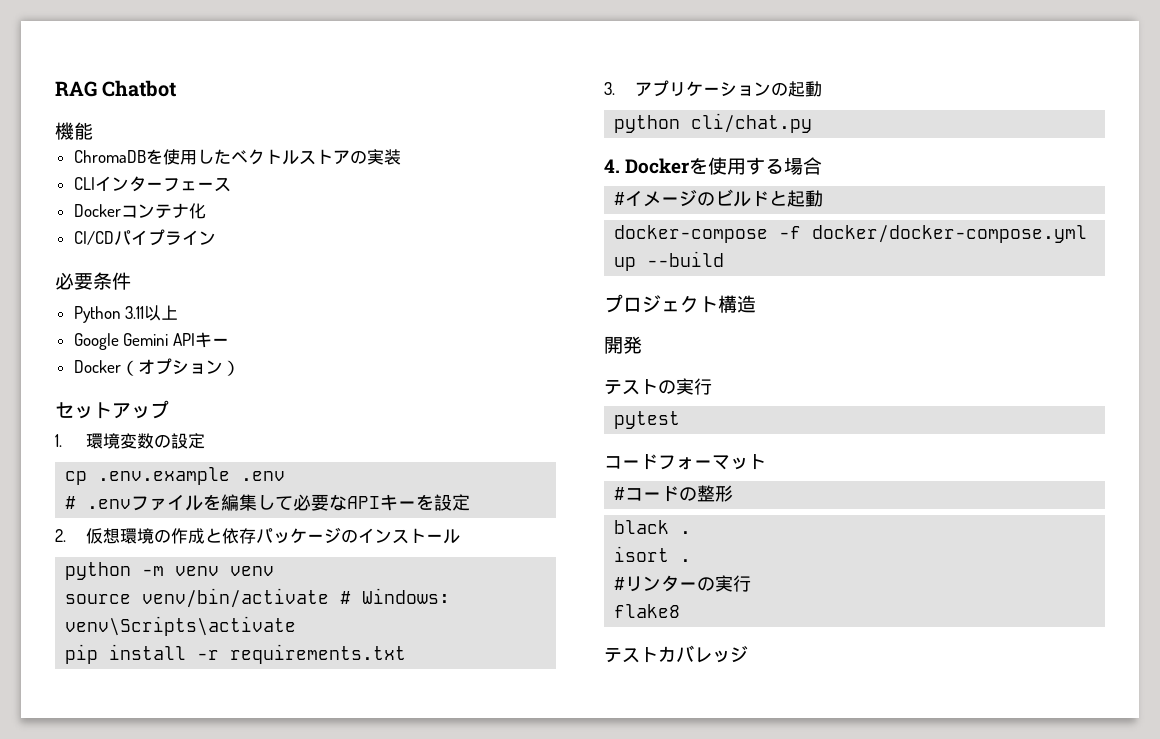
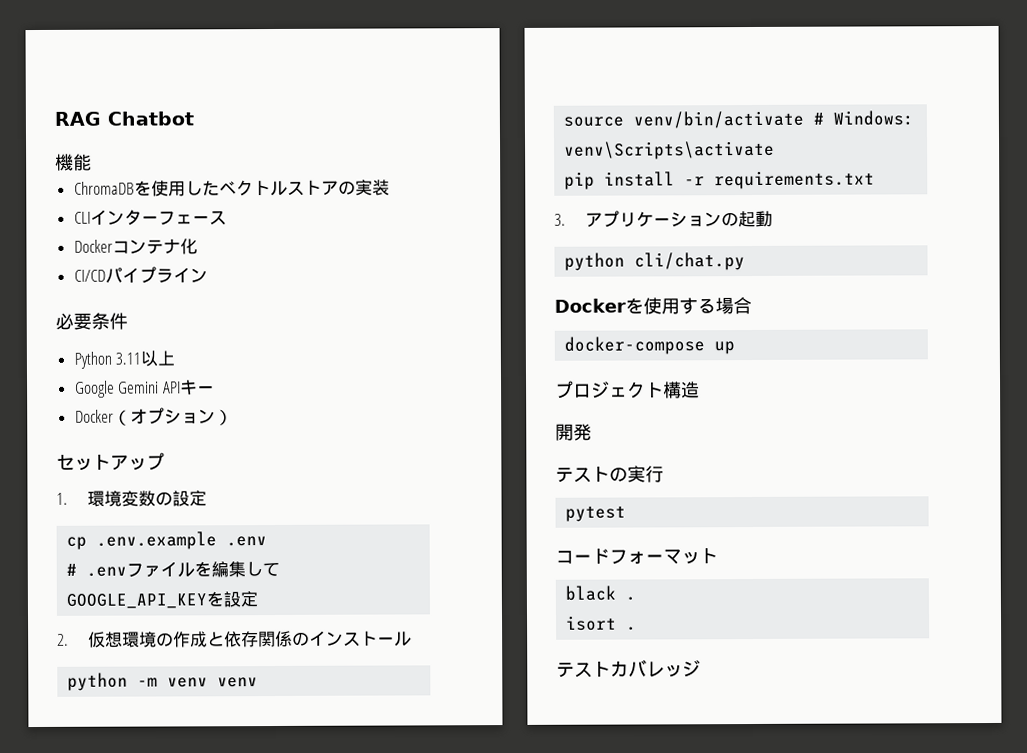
- # .envファイルを編集して必要なAPIキーを設定
+ # .envファイルを編集してGOOGLE_API_KEYを設定
- 2.仮想環境の作成と依存パッケージのインストール
+ 2.仮想環境の作成と依存関係のインストール
- 4. Dockerを使用する場合
+ Dockerを使用する場合
- #イメージのビルドと起動
- docker-compose -f docker/docker-compose.yml up --build
+ docker-compose up
- #コードの整形
- #リンターの実行
- flake8

